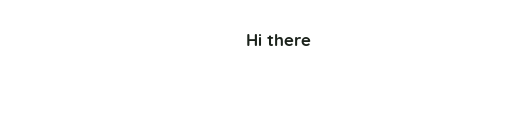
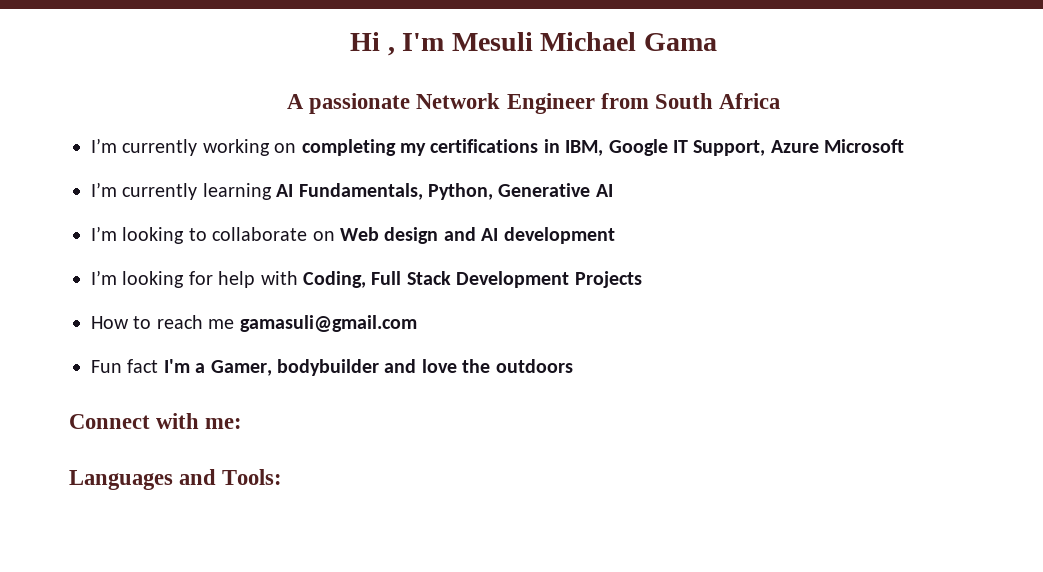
- Hi there
+ Hi , I'm Mesuli Michael Gama
+ A passionate Network Engineer from South Africa
+ I’m currently working on completing my certifications in IBM, Google IT Support, Azure Microsoft
+ I’m currently learning AI Fundamentals, Python, Generative AI
+ I’m looking to collaborate on Web design and AI development
+ I’m looking for help with Coding, Full Stack Development Projects
+ How to reach me gamasuli@gmail.com
+ Fun fact I'm a Gamer, bodybuilder and love the outdoors
+ Connect with me:
+ Languages and Tools:

